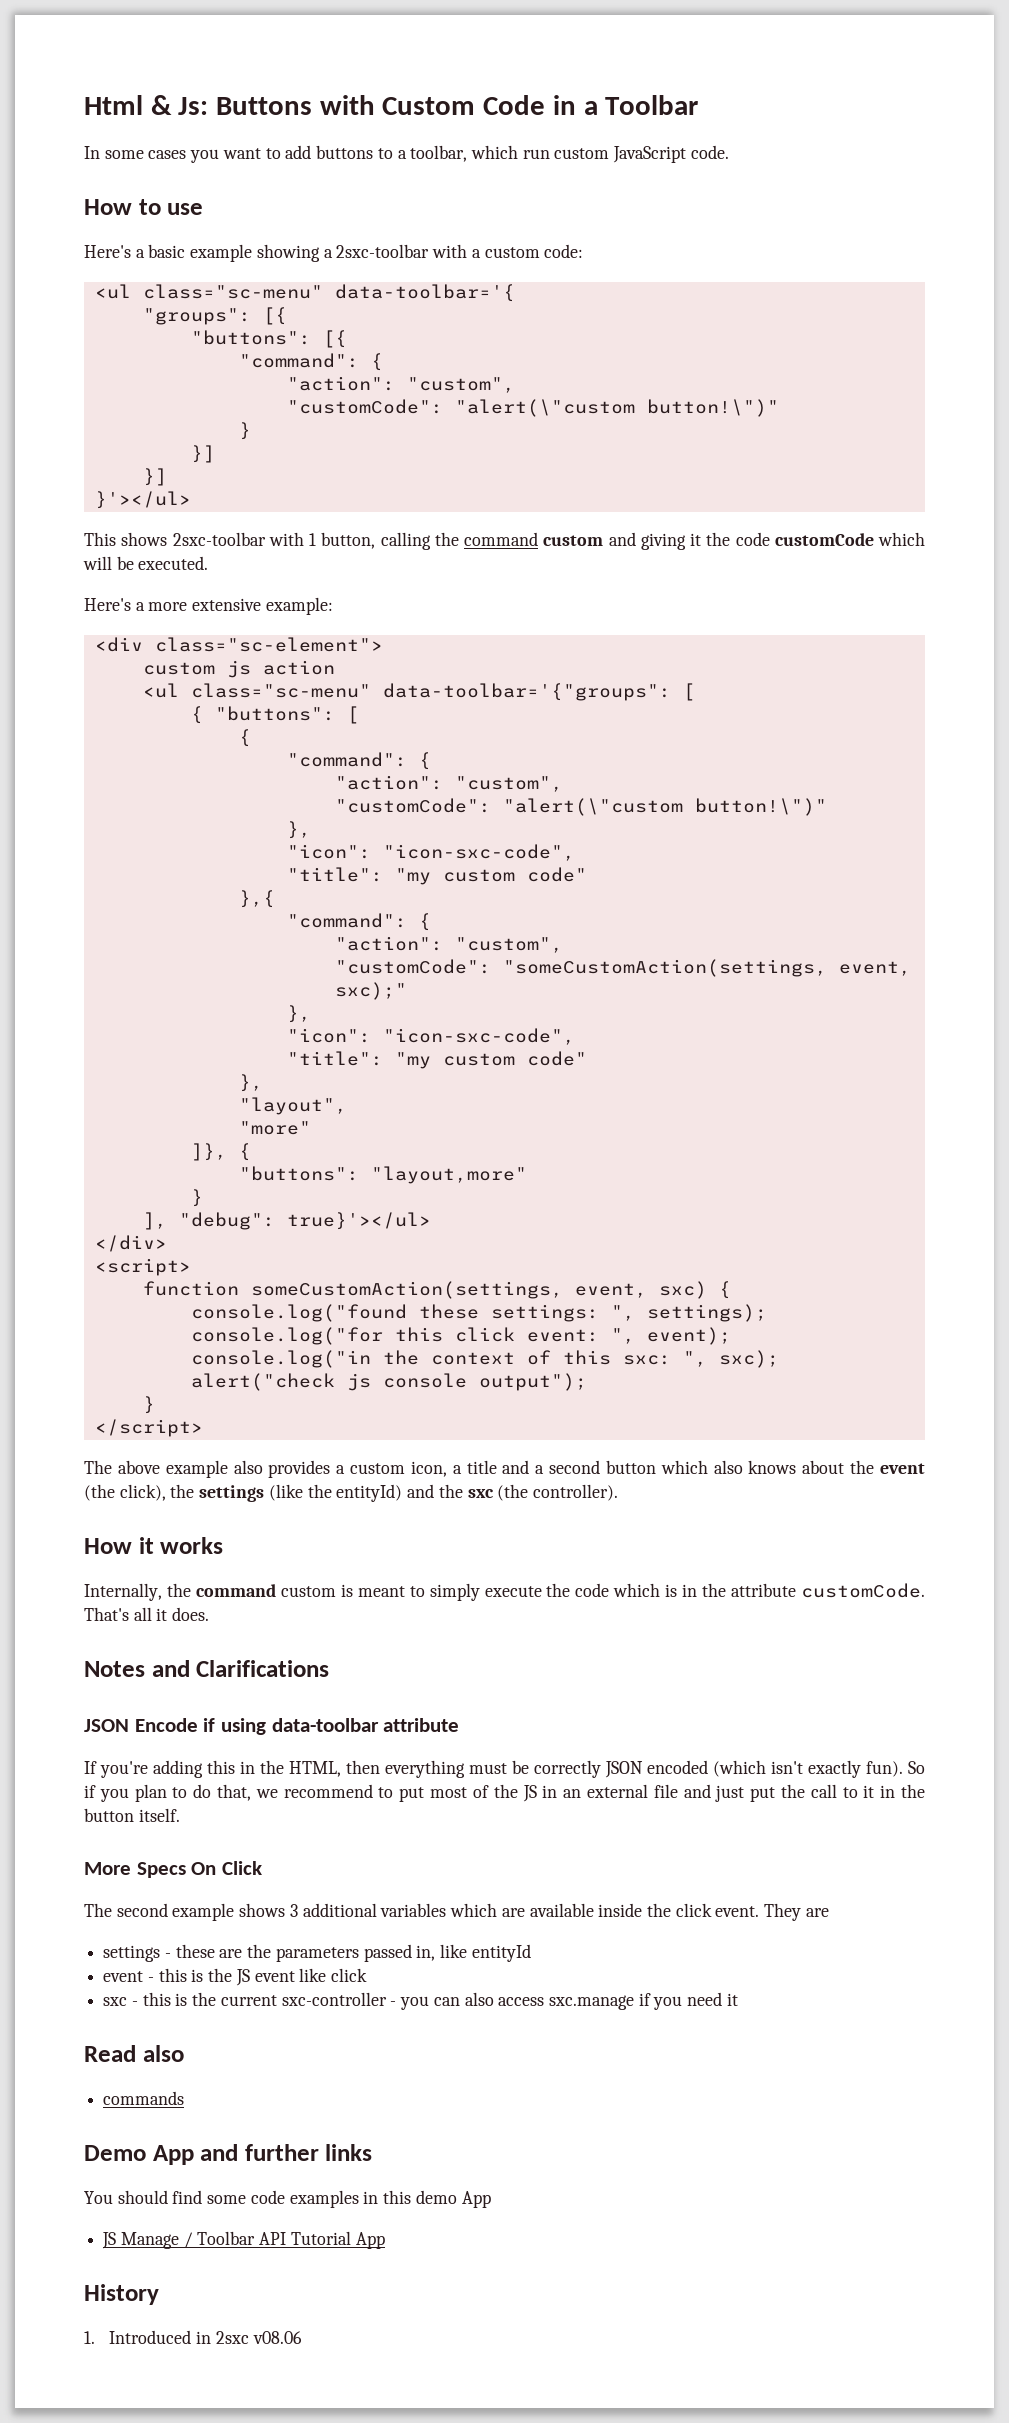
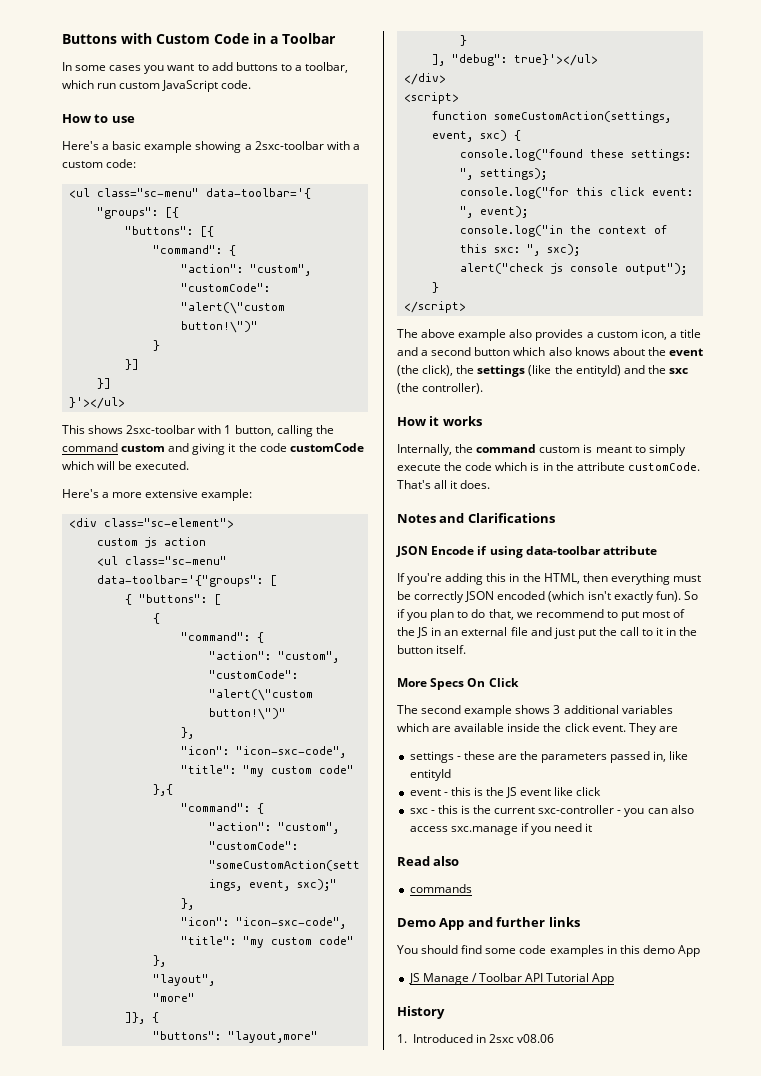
- Html & Js: Buttons with Custom Code in a Toolbar
+ Buttons with Custom Code in a Toolbar

